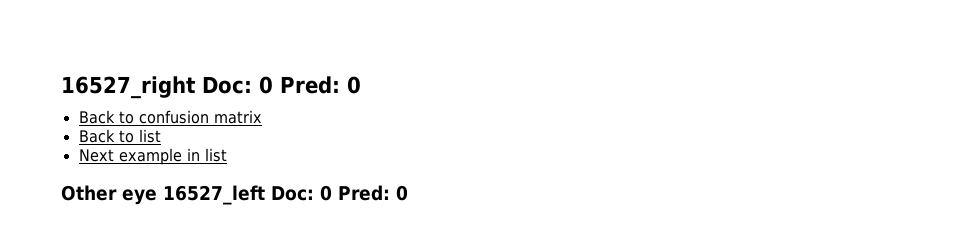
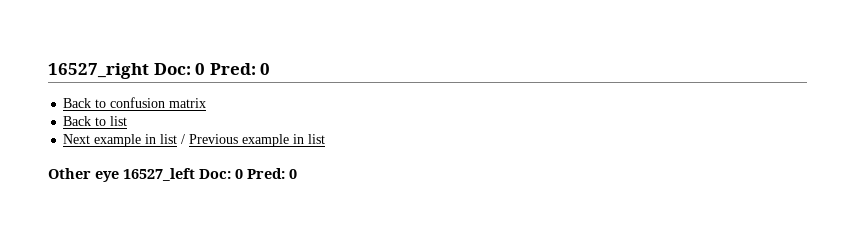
- Next example in list
+ Next example in list / Previous example in list

